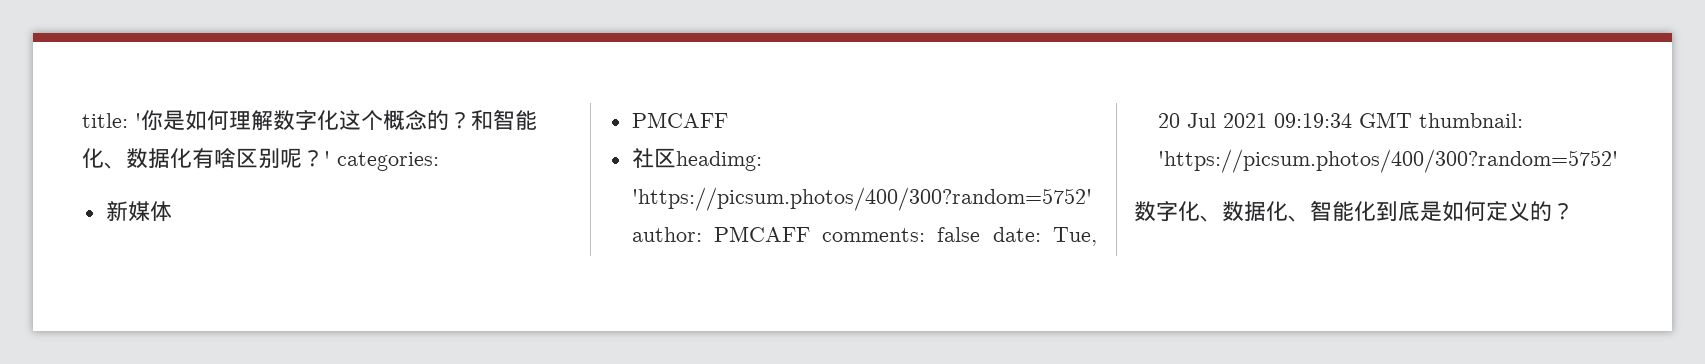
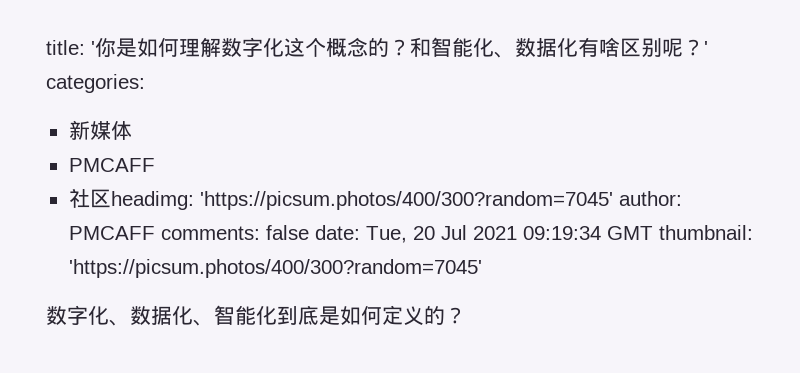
- 社区headimg: 'https://picsum.photos/400/300?random=5752' author: PMCAFF comments: false date: Tue, 20 Jul 2021 09:19:34 GMT thumbnail: 'https://picsum.photos/400/300?random=5752'
+ 社区headimg: 'https://picsum.photos/400/300?random=7045' author: PMCAFF comments: false date: Tue, 20 Jul 2021 09:19:34 GMT thumbnail: 'https://picsum.photos/400/300?random=7045'

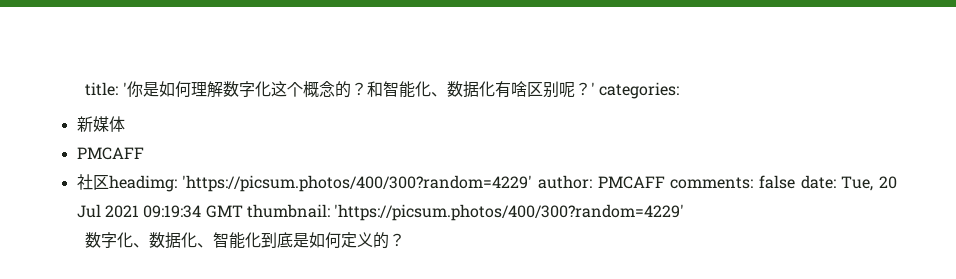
- 社区headimg: 'https://picsum.photos/400/300?random=7045' author: PMCAFF comments: false date: Tue, 20 Jul 2021 09:19:34 GMT thumbnail: 'https://picsum.photos/400/300?random=7045'
+ 社区headimg: 'https://picsum.photos/400/300?random=4229' author: PMCAFF comments: false date: Tue, 20 Jul 2021 09:19:34 GMT thumbnail: 'https://picsum.photos/400/300?random=4229'

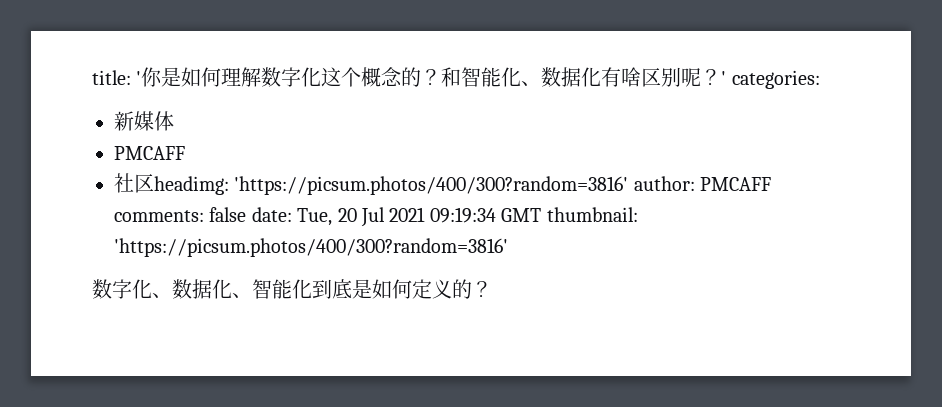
- 社区headimg: 'https://picsum.photos/400/300?random=4229' author: PMCAFF comments: false date: Tue, 20 Jul 2021 09:19:34 GMT thumbnail: 'https://picsum.photos/400/300?random=4229'
+ 社区headimg: 'https://picsum.photos/400/300?random=3816' author: PMCAFF comments: false date: Tue, 20 Jul 2021 09:19:34 GMT thumbnail: 'https://picsum.photos/400/300?random=3816'

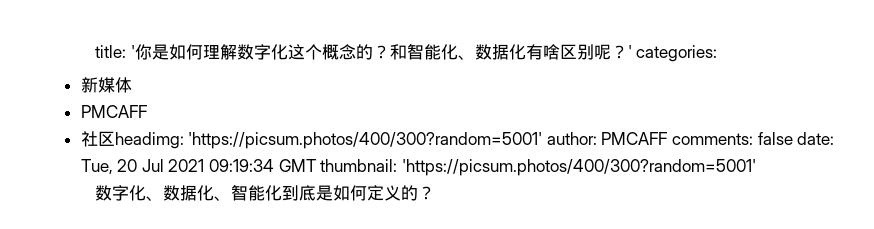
- 社区headimg: 'https://picsum.photos/400/300?random=3816' author: PMCAFF comments: false date: Tue, 20 Jul 2021 09:19:34 GMT thumbnail: 'https://picsum.photos/400/300?random=3816'
+ 社区headimg: 'https://picsum.photos/400/300?random=5001' author: PMCAFF comments: false date: Tue, 20 Jul 2021 09:19:34 GMT thumbnail: 'https://picsum.photos/400/300?random=5001'

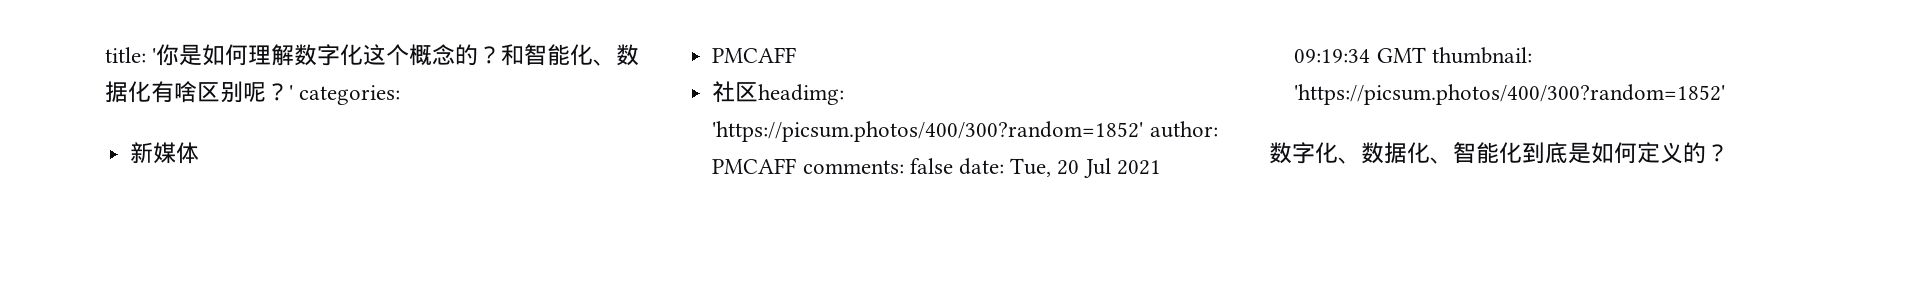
- 社区headimg: 'https://picsum.photos/400/300?random=5001' author: PMCAFF comments: false date: Tue, 20 Jul 2021 09:19:34 GMT thumbnail: 'https://picsum.photos/400/300?random=5001'
+ 社区headimg: 'https://picsum.photos/400/300?random=1852' author: PMCAFF comments: false date: Tue, 20 Jul 2021 09:19:34 GMT thumbnail: 'https://picsum.photos/400/300?random=1852'

